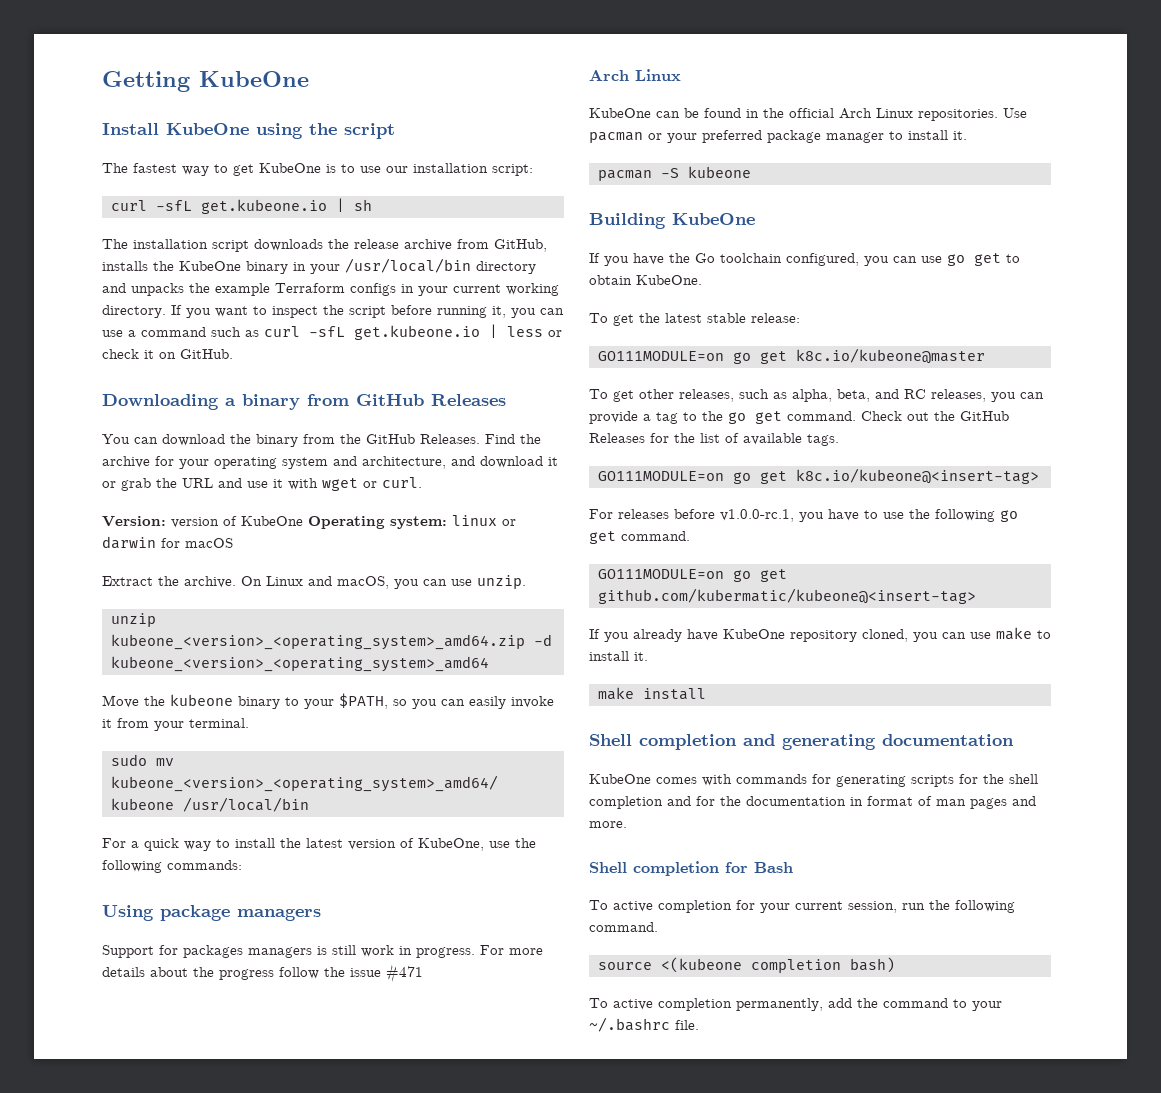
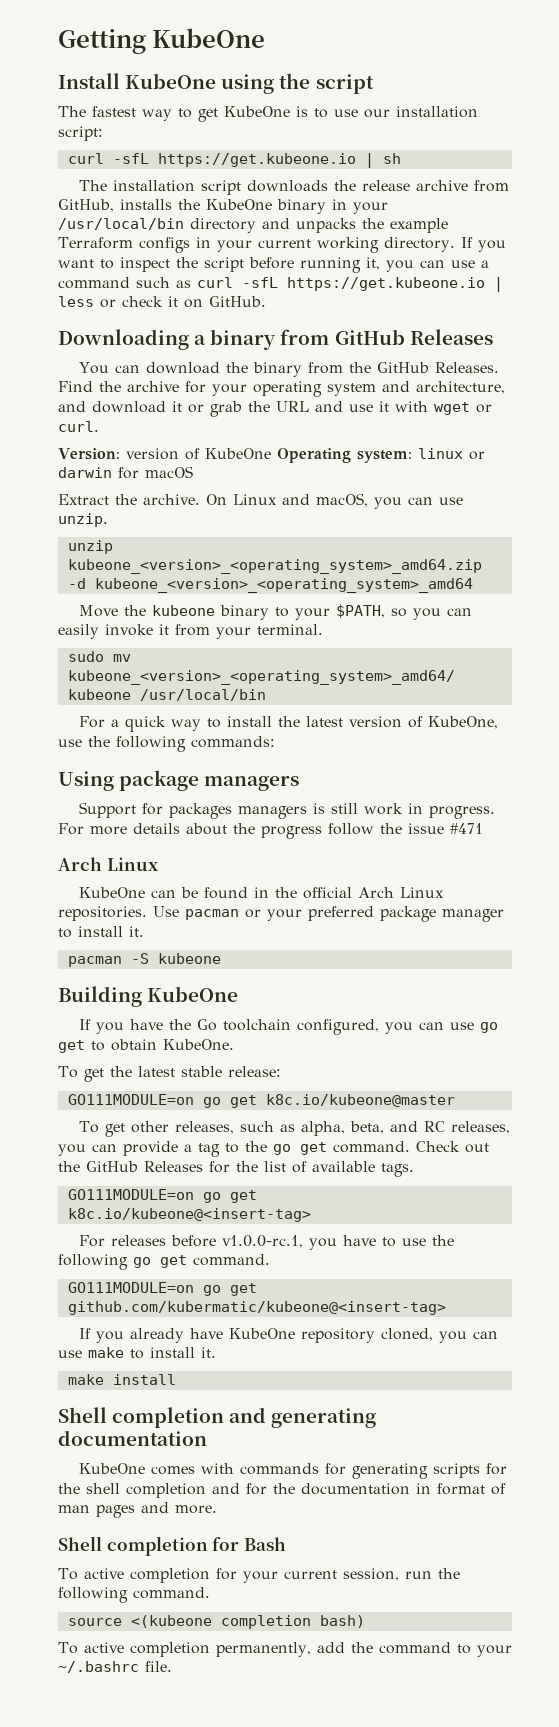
- curl -sfL get.kubeone.io | sh
+ curl -sfL https://get.kubeone.io | sh
- If you want to inspect the script before running it, you can use a command such as curl -sfL get.kubeone.io | less or check it on GitHub.
+ If you want to inspect the script before running it, you can use a command such as curl -sfL https://get.kubeone.io | less or check it on GitHub.

